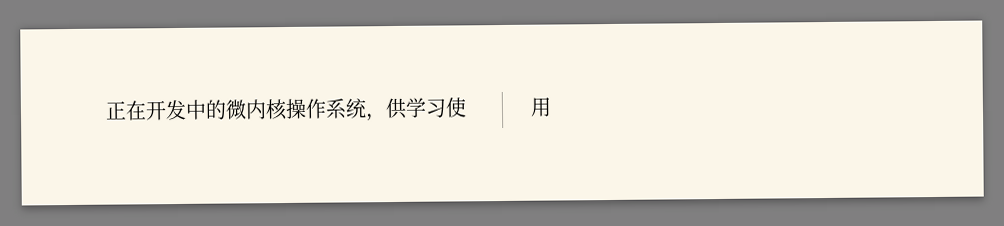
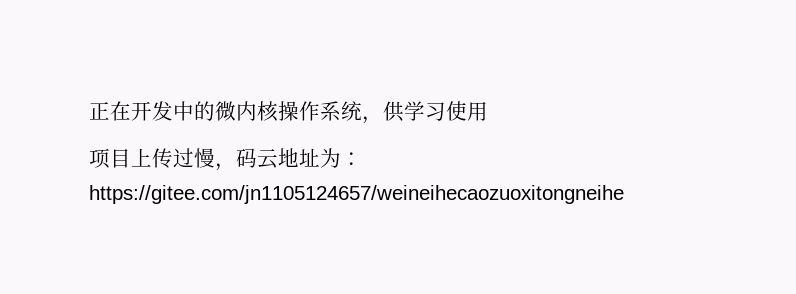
+ 项目上传过慢，码云地址为：https://gitee.com/jn1105124657/weineihecaozuoxitongneihe

